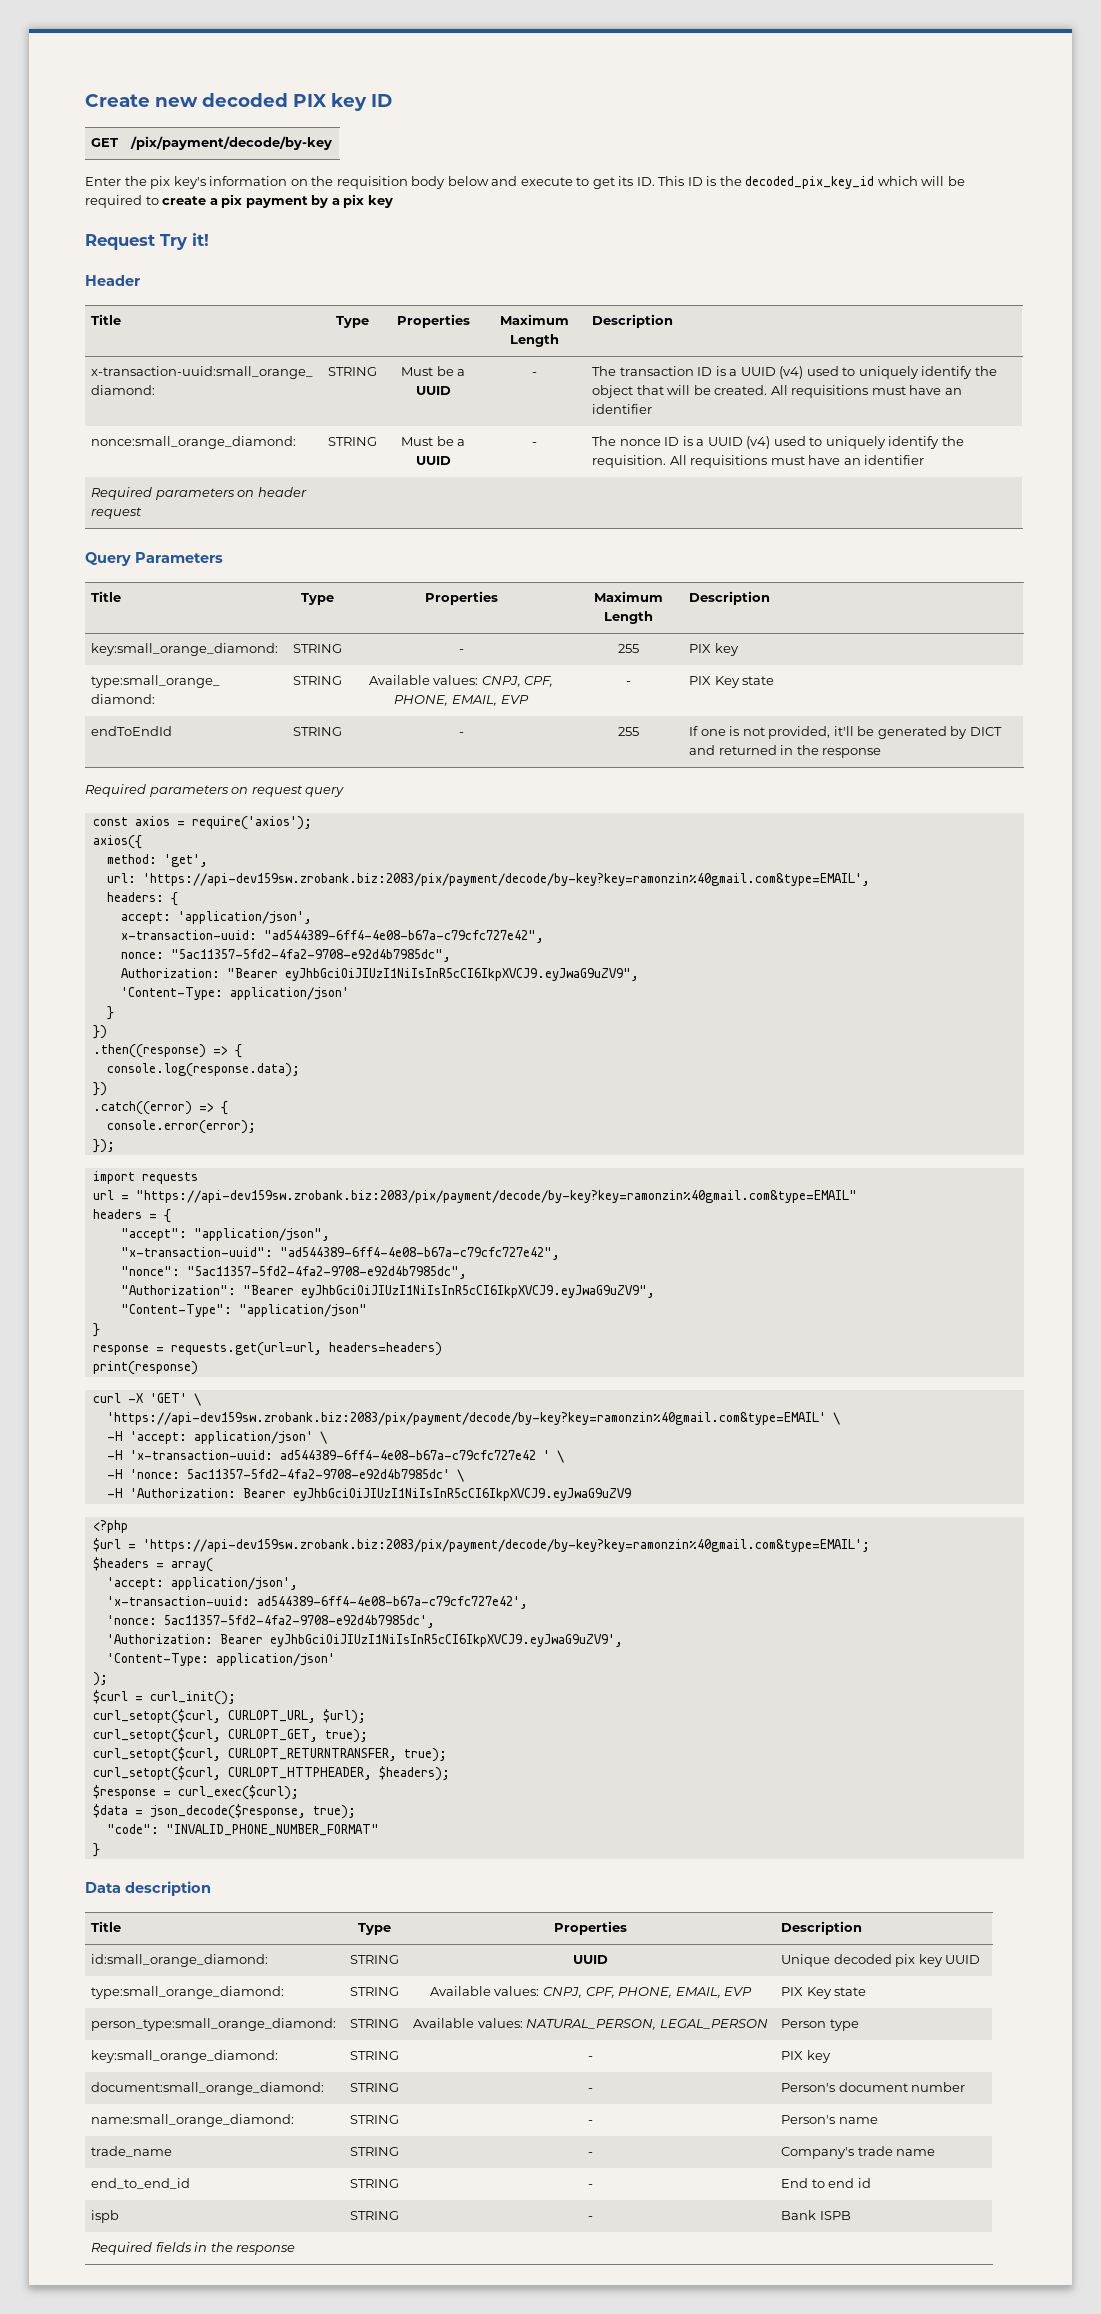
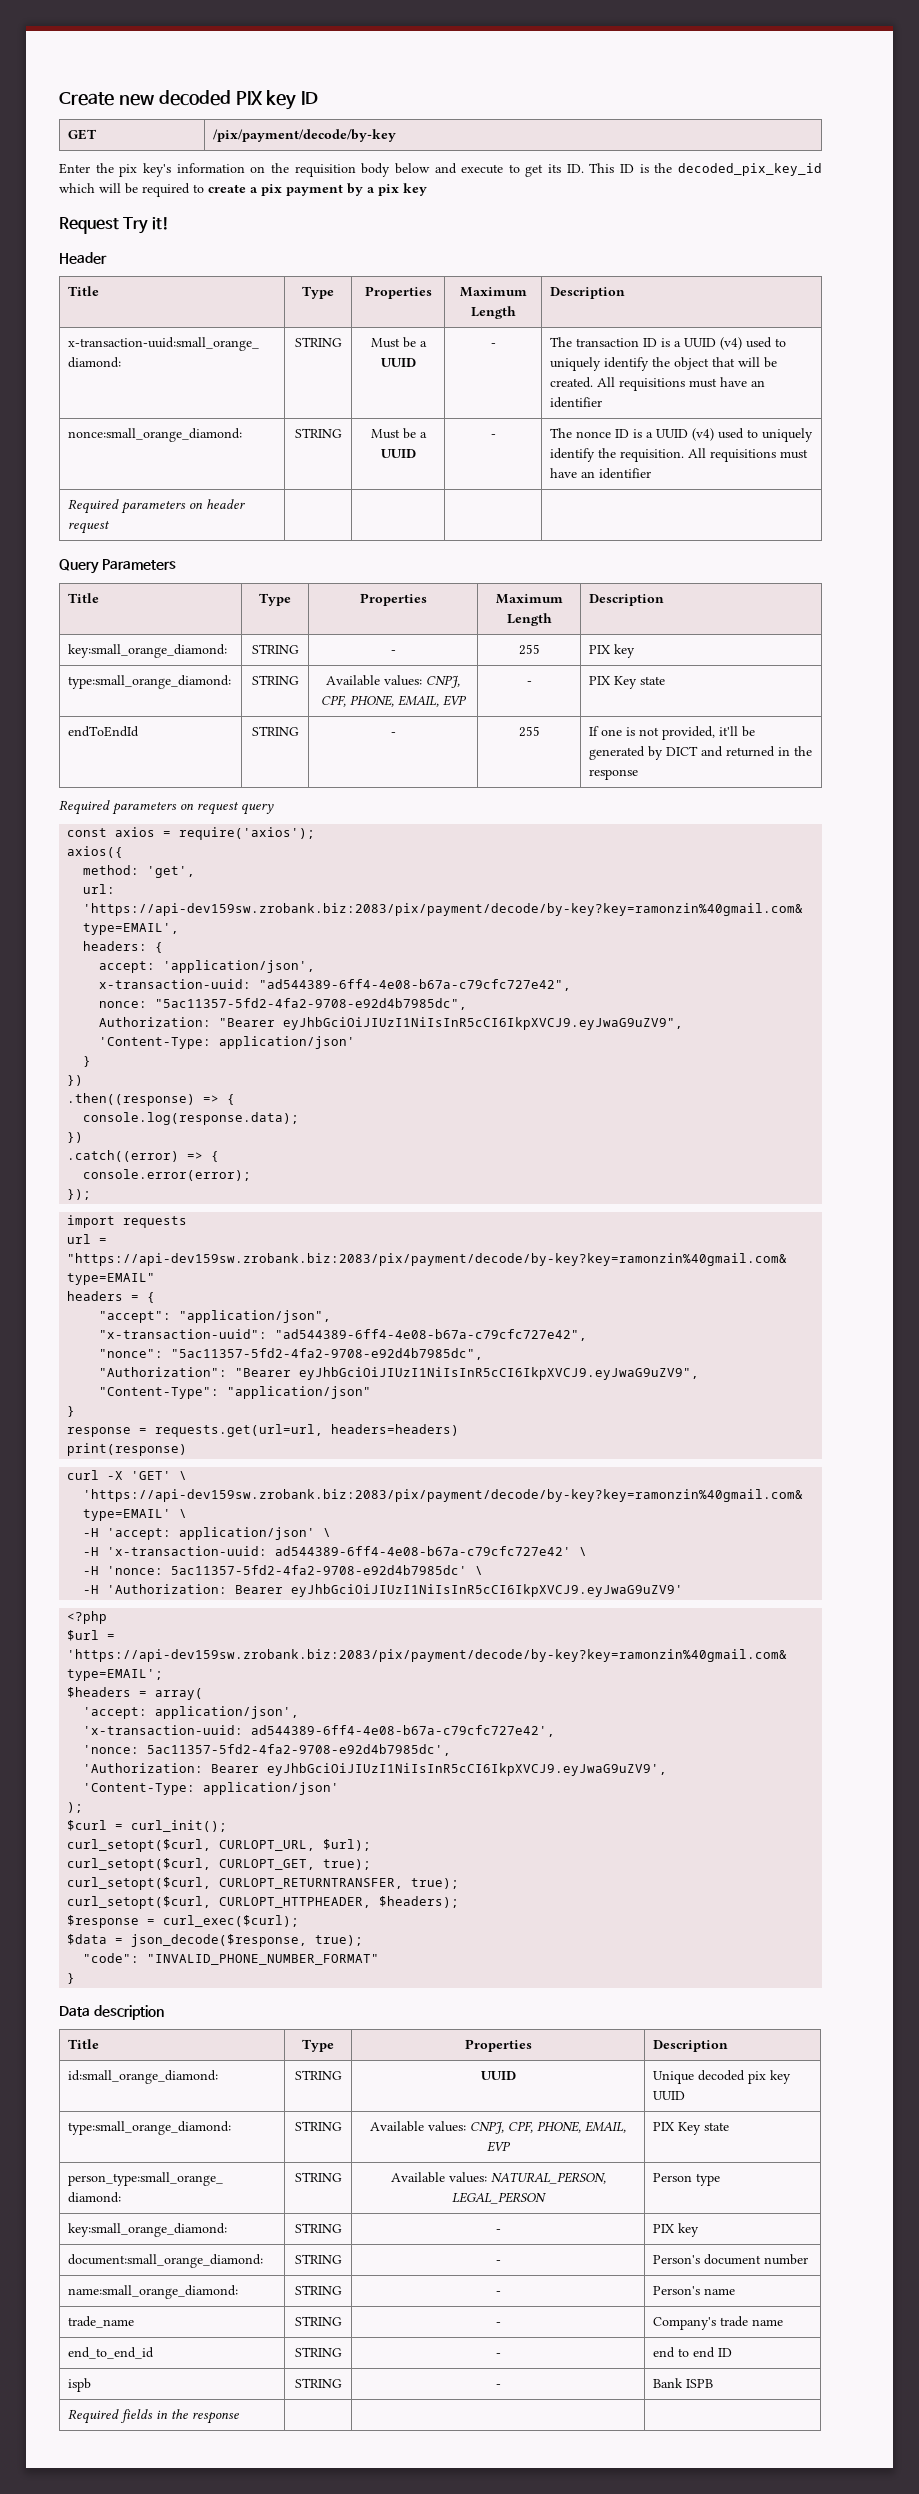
- -H 'x-transaction-uuid: ad544389-6ff4-4e08-b67a-c79cfc727e42 ' \
+ -H 'x-transaction-uuid: ad544389-6ff4-4e08-b67a-c79cfc727e42' \
- -H 'Authorization: Bearer eyJhbGciOiJIUzI1NiIsInR5cCI6IkpXVCJ9.eyJwaG9uZV9
+ -H 'Authorization: Bearer eyJhbGciOiJIUzI1NiIsInR5cCI6IkpXVCJ9.eyJwaG9uZV9'
- end_to_end_id | STRING | - | End to end id
+ end_to_end_id | STRING | - | end to end ID

